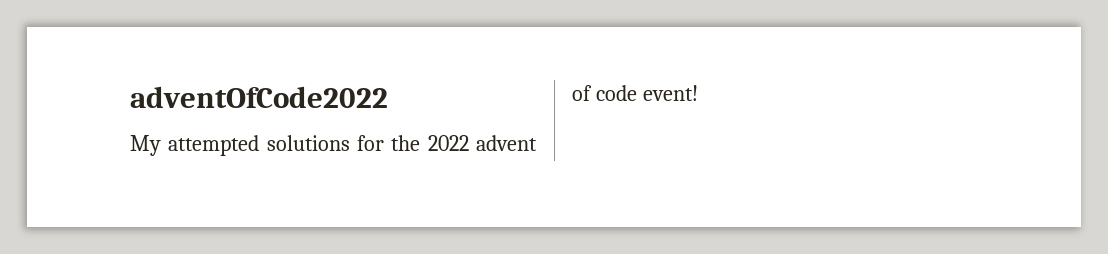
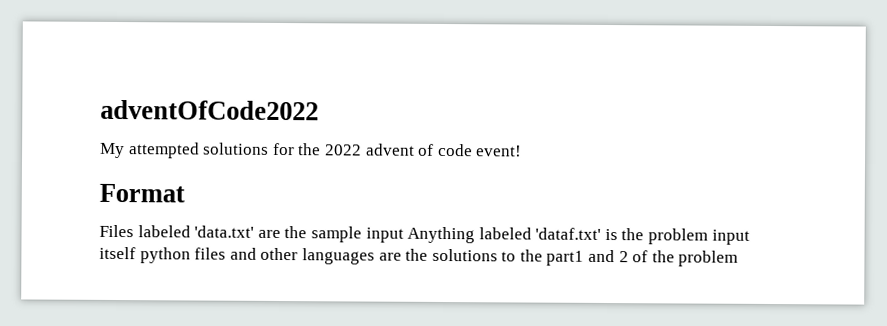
+ Format
+ Files labeled 'data.txt' are the sample input Anything labeled 'dataf.txt' is the problem input itself python files and other languages are the solutions to the part1 and 2 of the problem

